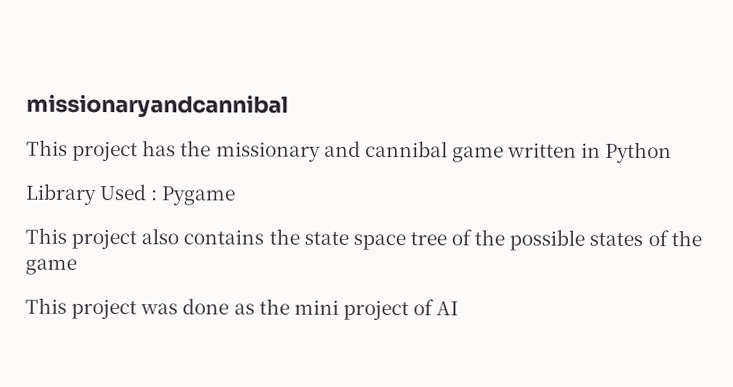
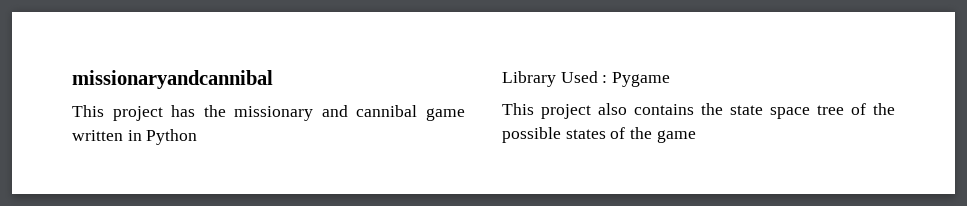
- This project was done as the mini project of AI

